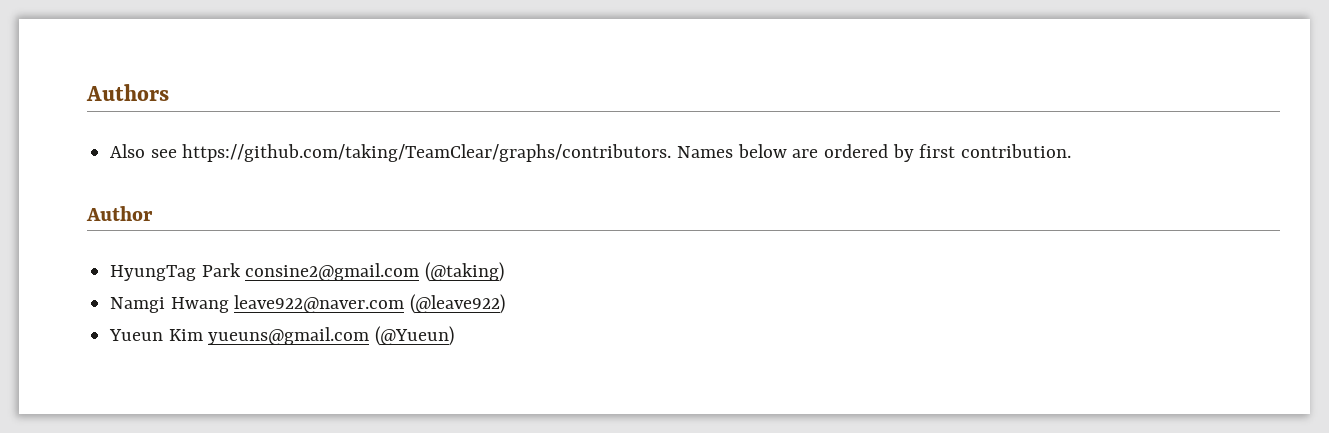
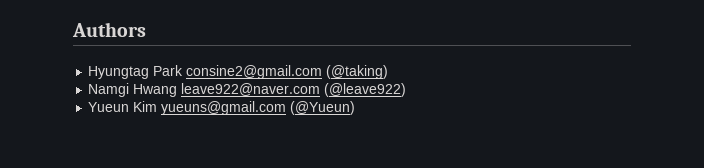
- Also see https://github.com/taking/TeamClear/graphs/contributors. Names below are ordered by first contribution.
- Author
- HyungTag Park consine2@gmail.com (@taking)
+ Hyungtag Park consine2@gmail.com (@taking)

